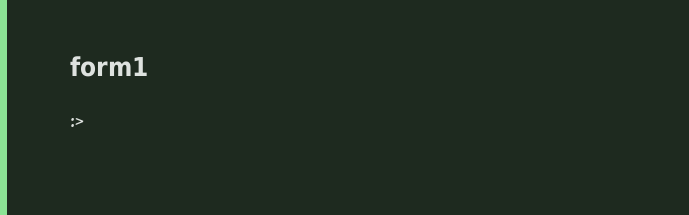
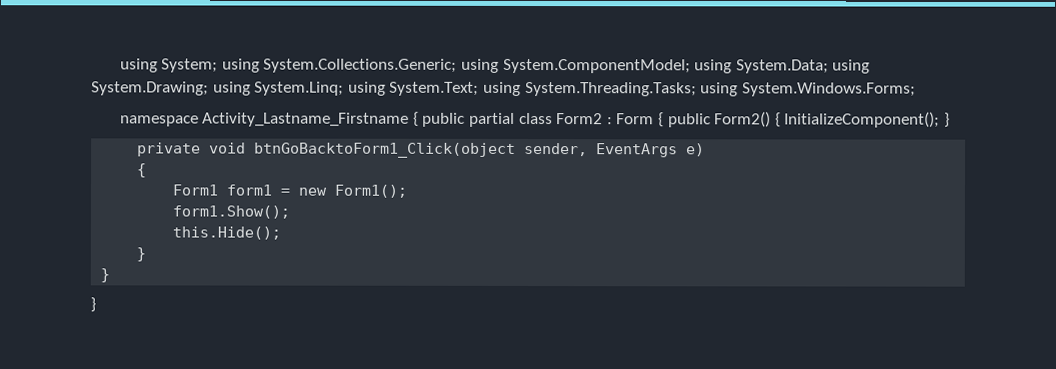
- form1
- :>
+ using System; using System.Collections.Generic; using System.ComponentModel; using System.Data; using System.Drawing; using System.Linq; using System.Text; using System.Threading.Tasks; using System.Windows.Forms;
+ namespace Activity_Lastname_Firstname { public partial class Form2 : Form { public Form2() { InitializeComponent(); }
+ private void btnGoBacktoForm1_Click(object sender, EventArgs e)
+ {
+ Form1 form1 = new Form1();
+ form1.Show();
+ this.Hide();
+ }
+ }
+ }

